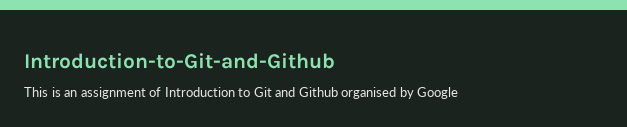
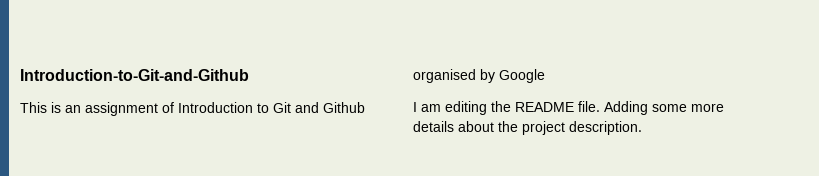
+ I am editing the README file. Adding some more details about the project description.

